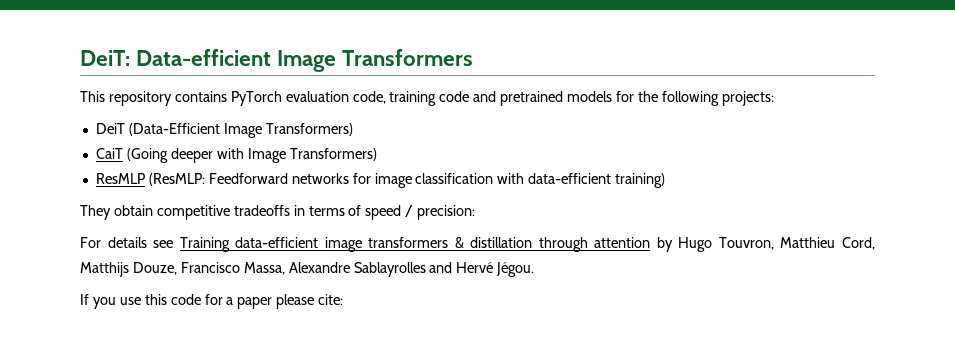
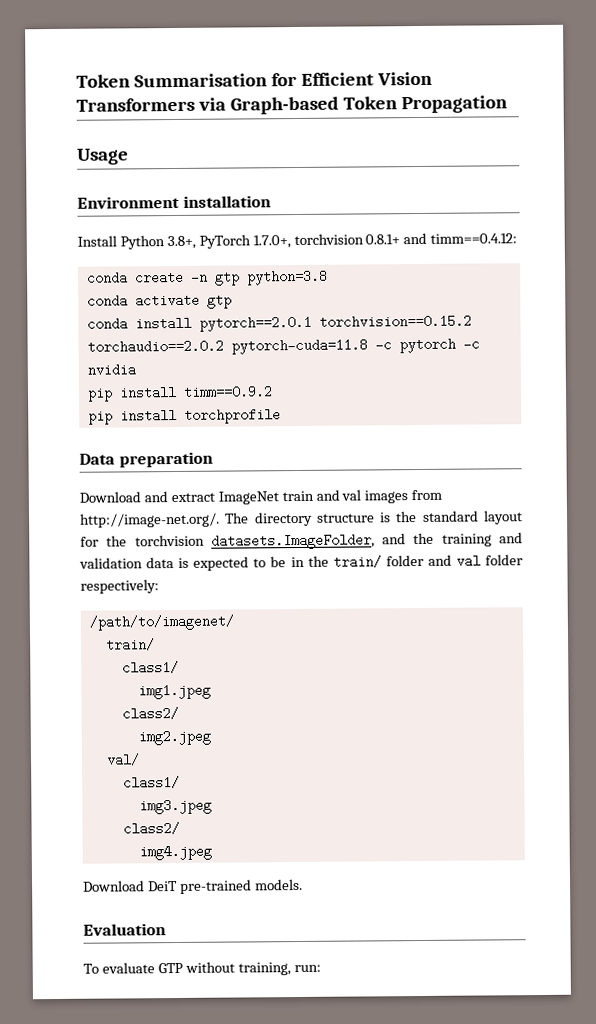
- DeiT: Data-efficient Image Transformers
- This repository contains PyTorch evaluation code, training code and pretrained models for the following projects:
- DeiT (Data-Efficient Image Transformers)
- CaiT (Going deeper with Image Transformers)
- ResMLP (ResMLP: Feedforward networks for image classification with data-efficient training)
- They obtain competitive tradeoffs in terms of speed / precision:
- For details see Training data-efficient image transformers & distillation through attention by Hugo Touvron, Matthieu Cord, Matthijs Douze, Francisco Massa, Alexandre Sablayrolles and Hervé Jégou.
- If you use this code for a paper please cite:
+ Token Summarisation for Efficient Vision Transformers via Graph-based Token Propagation
+ Usage
+ Environment installation
+ Install Python 3.8+, PyTorch 1.7.0+, torchvision 0.8.1+ and timm==0.4.12:
+ conda create -n gtp python=3.8
+ conda activate gtp
+ conda install pytorch==2.0.1 torchvision==0.15.2 torchaudio==2.0.2 pytorch-cuda=11.8 -c pytorch -c nvidia
+ pip install timm==0.9.2
+ pip install torchprofile
+ Data preparation
+ Download and extract ImageNet train and val images from http://image-net.org/. The directory structure is the standard layout for the torchvision datasets.ImageFolder, and the training and validation data is expected to be in the train/ folder and val folder respectively:
+ /path/to/imagenet/
+ train/
+ class1/
+ img1.jpeg
+ class2/
+ img2.jpeg
+ val/
+ class1/
+ img3.jpeg
+ class2/
+ img4.jpeg
+ Download DeiT pre-trained models.
+ Evaluation
+ To evaluate GTP without training, run:

